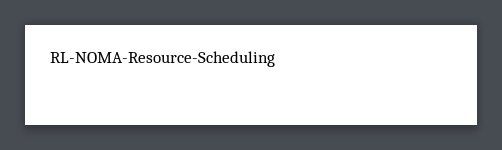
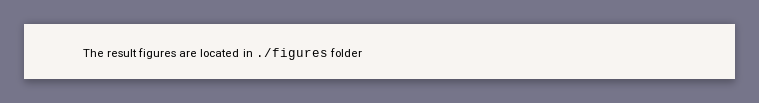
- RL-NOMA-Resource-Scheduling
+ The result figures are located in ./figures folder

